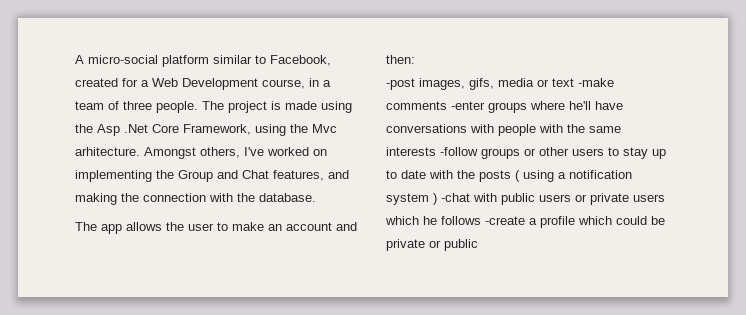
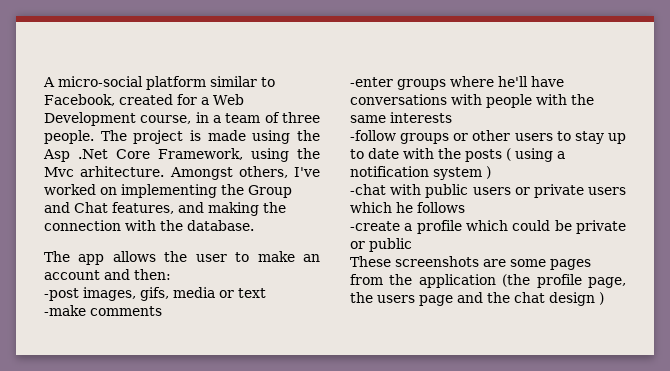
- -post images, gifs, media or text -make comments -enter groups where he'll have conversations with people with the same interests -follow groups or other users to stay up to date with the posts ( using a notification system ) -chat with public users or private users which he follows -create a profile which could be private or public
+ -post images, gifs, media or text
+ -make comments
+ -enter groups where he'll have conversations with people with the same interests
+ -follow groups or other users to stay up to date with the posts ( using a notification system )
+ -chat with public users or private users which he follows
+ -create a profile which could be private or public
+ These screenshots are some pages from the application (the profile page, the users page and the chat design )

